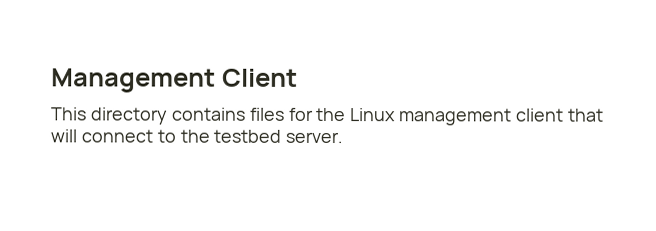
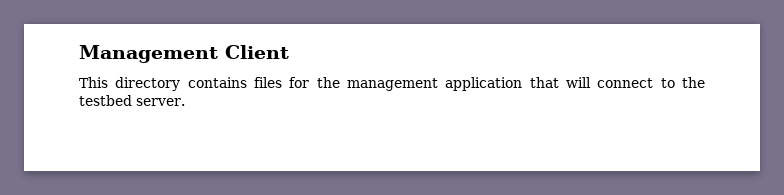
- This directory contains files for the Linux management client that will connect to the testbed server.
+ This directory contains files for the management application that will connect to the testbed server.

